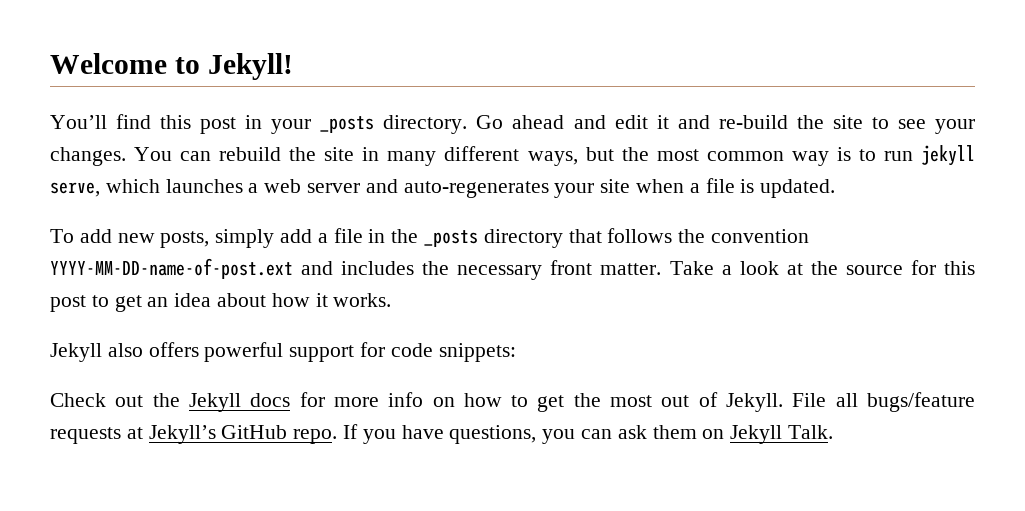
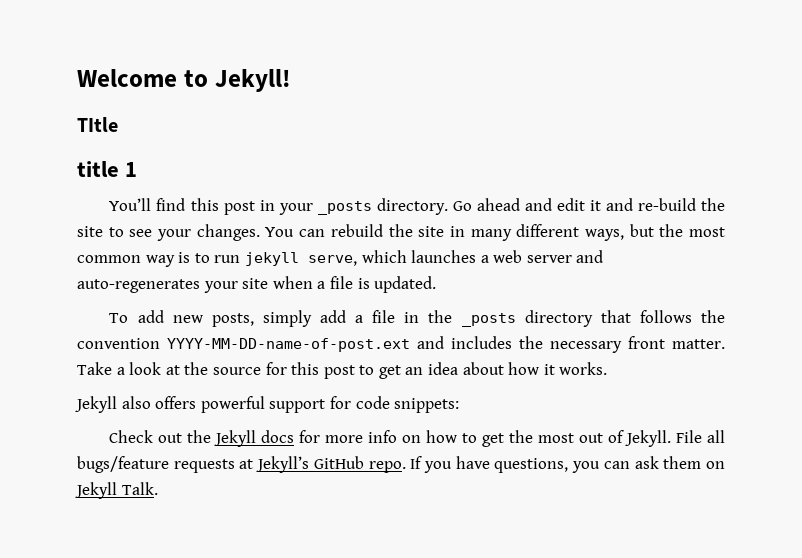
+ TItle
+ title 1

